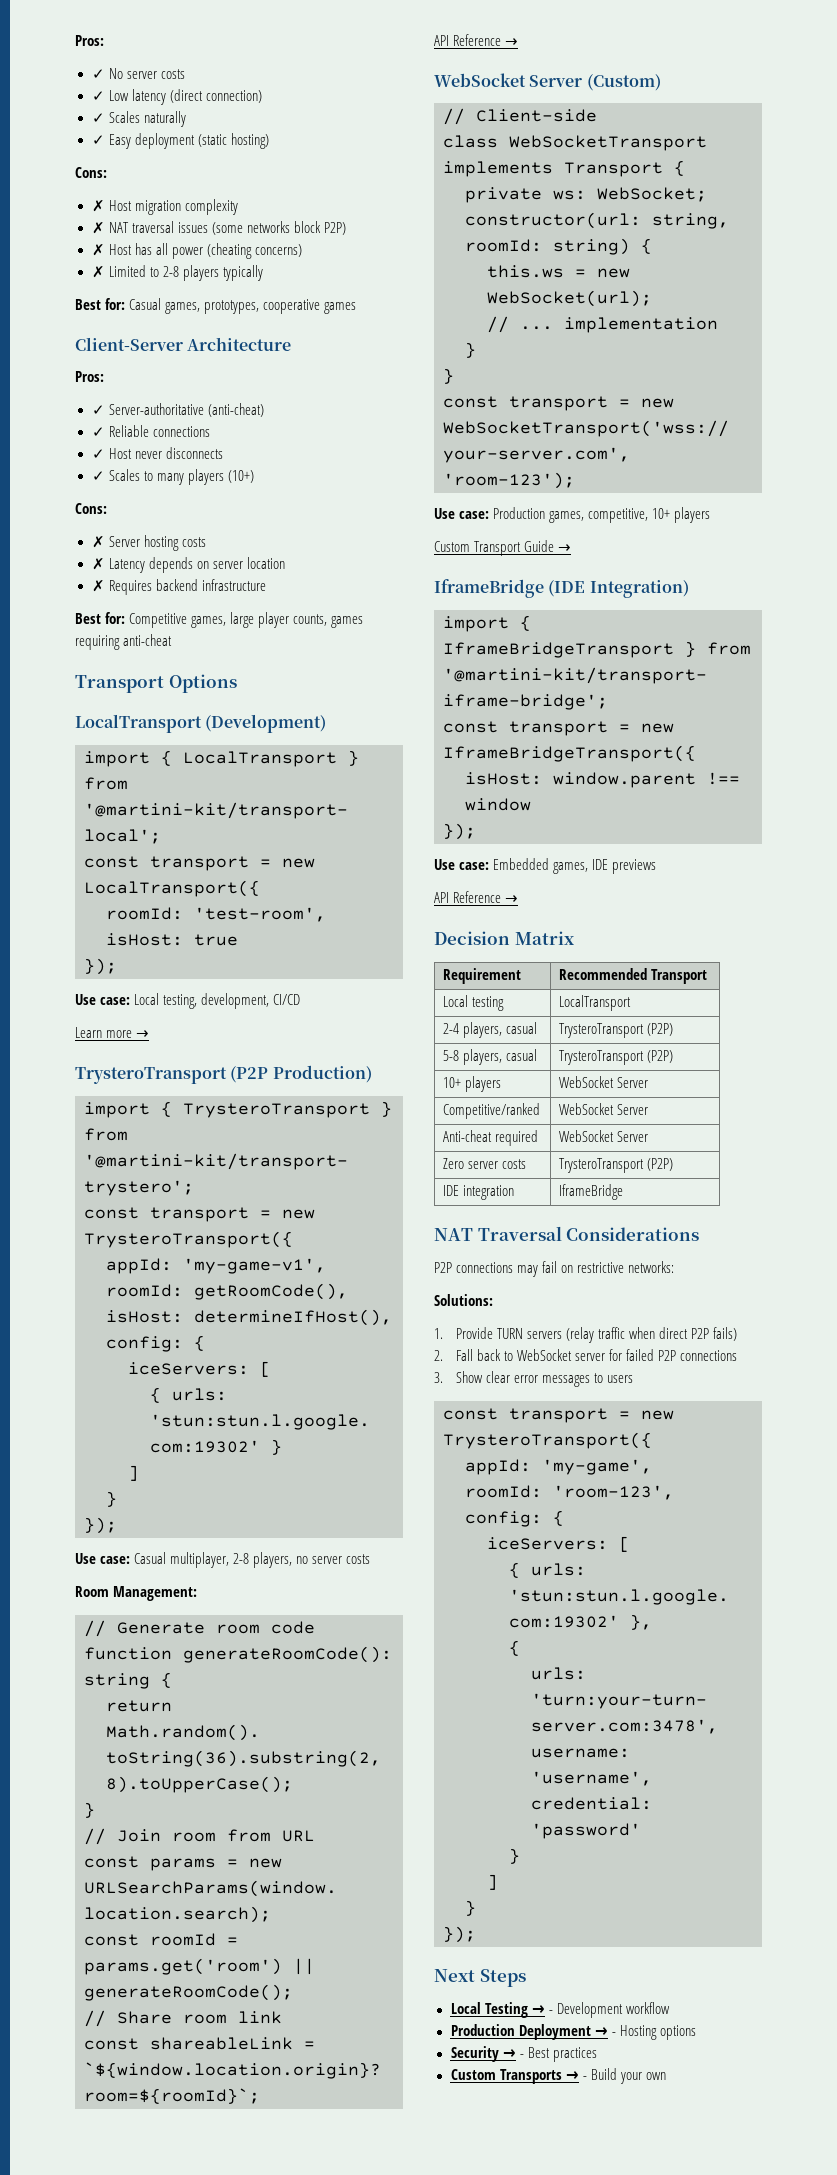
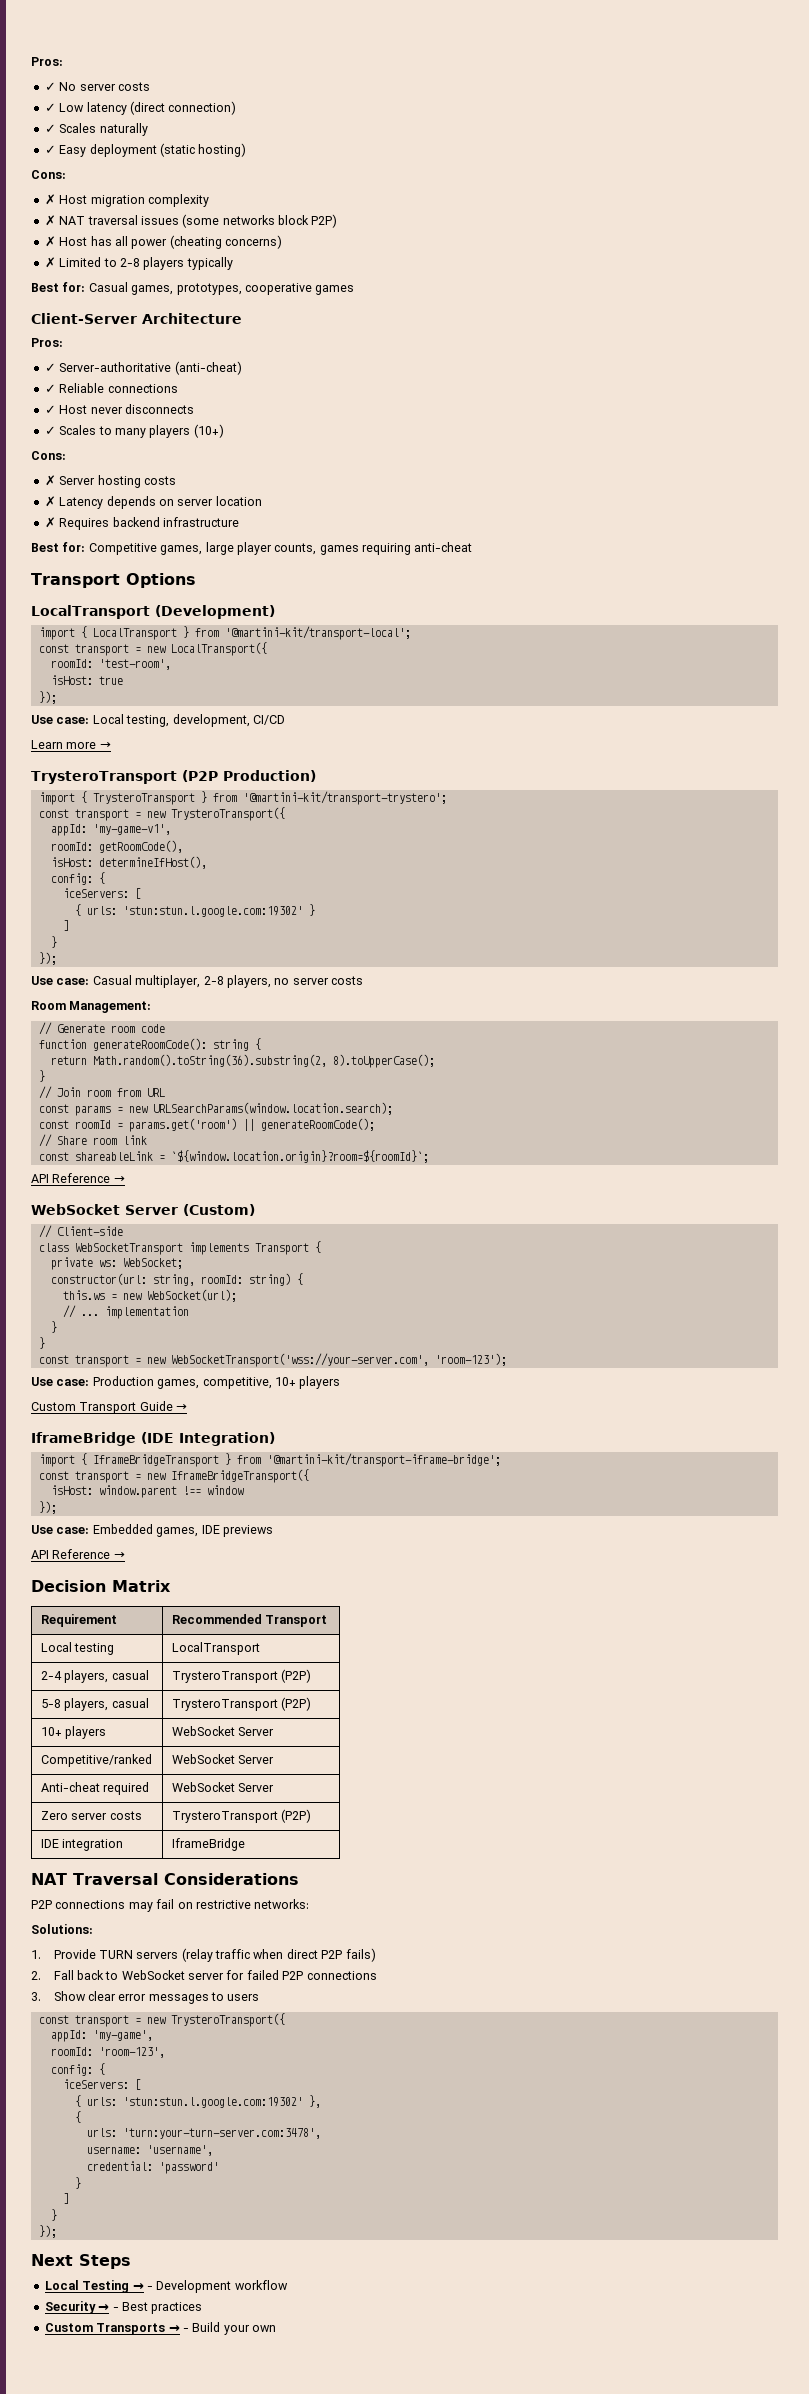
- Production Deployment → - Hosting options

